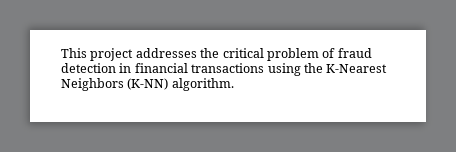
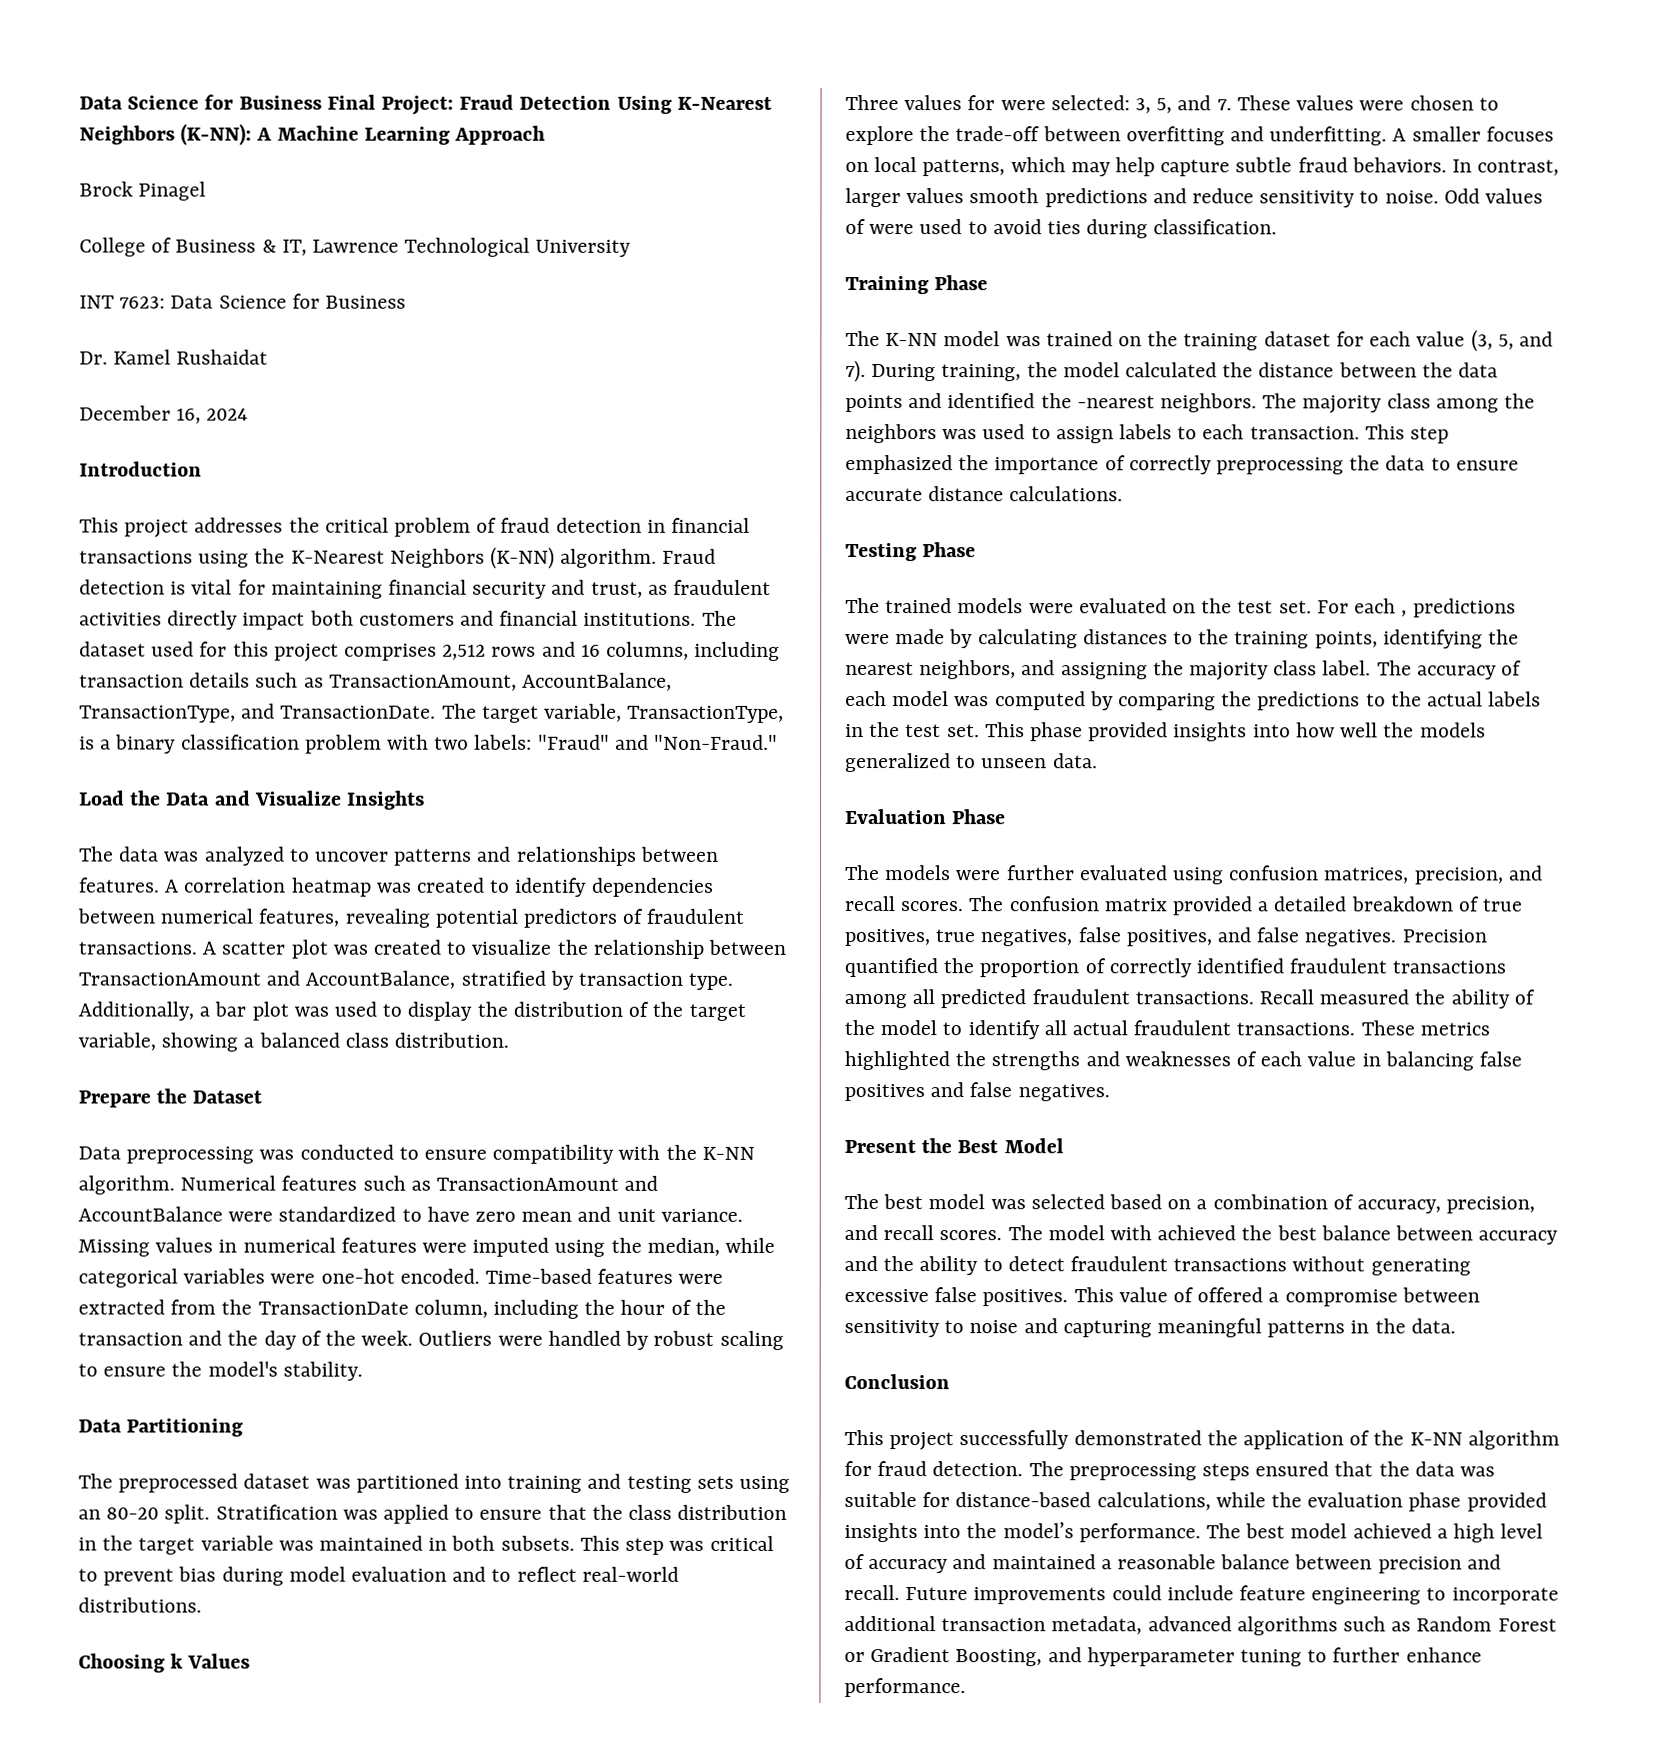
+ Data Science for Business Final Project: Fraud Detection Using K-Nearest Neighbors (K-NN): A Machine Learning Approach
+ Brock Pinagel
+ College of Business & IT, Lawrence Technological University
+ INT 7623: Data Science for Business
+ Dr. Kamel Rushaidat
+ December 16, 2024
+ Introduction
+ Fraud detection is vital for maintaining financial security and trust, as fraudulent activities directly impact both customers and financial institutions. The dataset used for this project comprises 2,512 rows and 16 columns, including transaction details such as TransactionAmount, AccountBalance, TransactionType, and TransactionDate. The target variable, TransactionType, is a binary classification problem with two labels: "Fraud" and "Non-Fraud."
+ Load the Data and Visualize Insights
+ The data was analyzed to uncover patterns and relationships between features. A correlation heatmap was created to identify dependencies between numerical features, revealing potential predictors of fraudulent transactions. A scatter plot was created to visualize the relationship between TransactionAmount and AccountBalance, stratified by transaction type. Additionally, a bar plot was used to display the distribution of the target variable, showing a balanced class distribution.
+ Prepare the Dataset
+ Data preprocessing was conducted to ensure compatibility with the K-NN algorithm. Numerical features such as TransactionAmount and AccountBalance were standardized to have zero mean and unit variance. Missing values in numerical features were imputed using the median, while categorical variables were one-hot encoded. Time-based features were extracted from the TransactionDate column, including the hour of the transaction and the day of the week. Outliers were handled by robust scaling to ensure the model's stability.
+ Data Partitioning
+ The preprocessed dataset was partitioned into training and testing sets using an 80-20 split. Stratification was applied to ensure that the class distribution in the target variable was maintained in both subsets. This step was critical to prevent bias during model evaluation and to reflect real-world distributions.
+ Choosing k Values
+ Three values for were selected: 3, 5, and 7. These values were chosen to explore the trade-off between overfitting and underfitting. A smaller focuses on local patterns, which may help capture subtle fraud behaviors. In contrast, larger values smooth predictions and reduce sensitivity to noise. Odd values of were used to avoid ties during classification.
+ Training Phase
+ The K-NN model was trained on the training dataset for each value (3, 5, and 7). During training, the model calculated the distance between the data points and identified the -nearest neighbors. The majority class among the neighbors was used to assign labels to each transaction. This step emphasized the importance of correctly preprocessing the data to ensure accurate distance calculations.
+ Testing Phase
+ The trained models were evaluated on the test set. For each , predictions were made by calculating distances to the training points, identifying the nearest neighbors, and assigning the majority class label. The accuracy of each model was computed by comparing the predictions to the actual labels in the test set. This phase provided insights into how well the models generalized to unseen data.
+ Evaluation Phase
+ The models were further evaluated using confusion matrices, precision, and recall scores. The confusion matrix provided a detailed breakdown of true positives, true negatives, false positives, and false negatives. Precision quantified the proportion of correctly identified fraudulent transactions among all predicted fraudulent transactions. Recall measured the ability of the model to identify all actual fraudulent transactions. These metrics highlighted the strengths and weaknesses of each value in balancing false positives and false negatives.
+ Present the Best Model
+ The best model was selected based on a combination of accuracy, precision, and recall scores. The model with achieved the best balance between accuracy and the ability to detect fraudulent transactions without generating excessive false positives. This value of offered a compromise between sensitivity to noise and capturing meaningful patterns in the data.
+ Conclusion
+ This project successfully demonstrated the application of the K-NN algorithm for fraud detection. The preprocessing steps ensured that the data was suitable for distance-based calculations, while the evaluation phase provided insights into the model’s performance. The best model achieved a high level of accuracy and maintained a reasonable balance between precision and recall. Future improvements could include feature engineering to incorporate additional transaction metadata, advanced algorithms such as Random Forest or Gradient Boosting, and hyperparameter tuning to further enhance performance.

